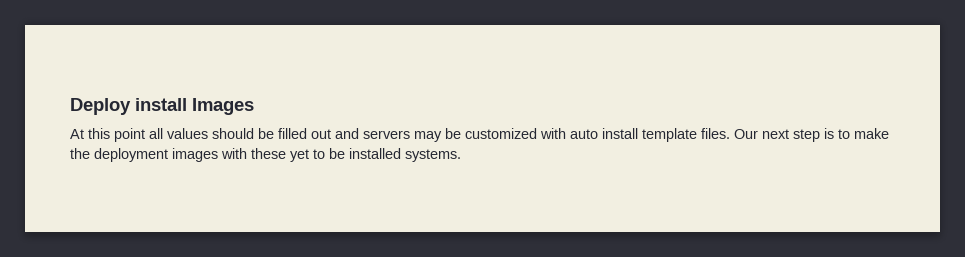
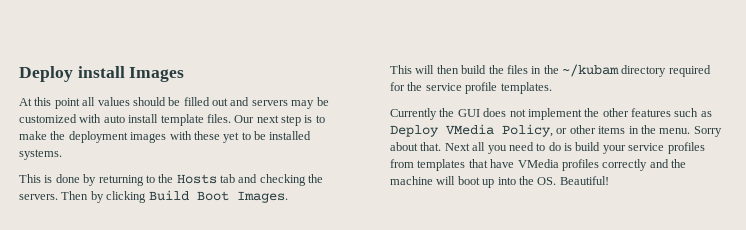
+ This is done by returning to the Hosts tab and checking the servers. Then by clicking Build Boot Images.
+ This will then build the files in the ~/kubam directory required for the service profile templates.
+ Currently the GUI does not implement the other features such as Deploy VMedia Policy, or other items in the menu. Sorry about that. Next all you need to do is build your service profiles from templates that have VMedia profiles correctly and the machine will boot up into the OS. Beautiful!

